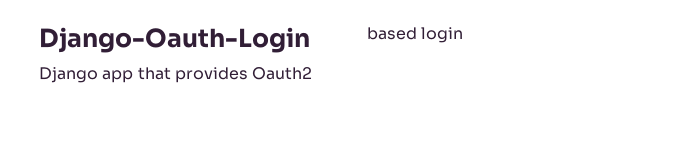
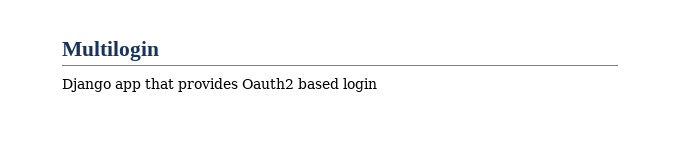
- Django-Oauth-Login
+ Multilogin

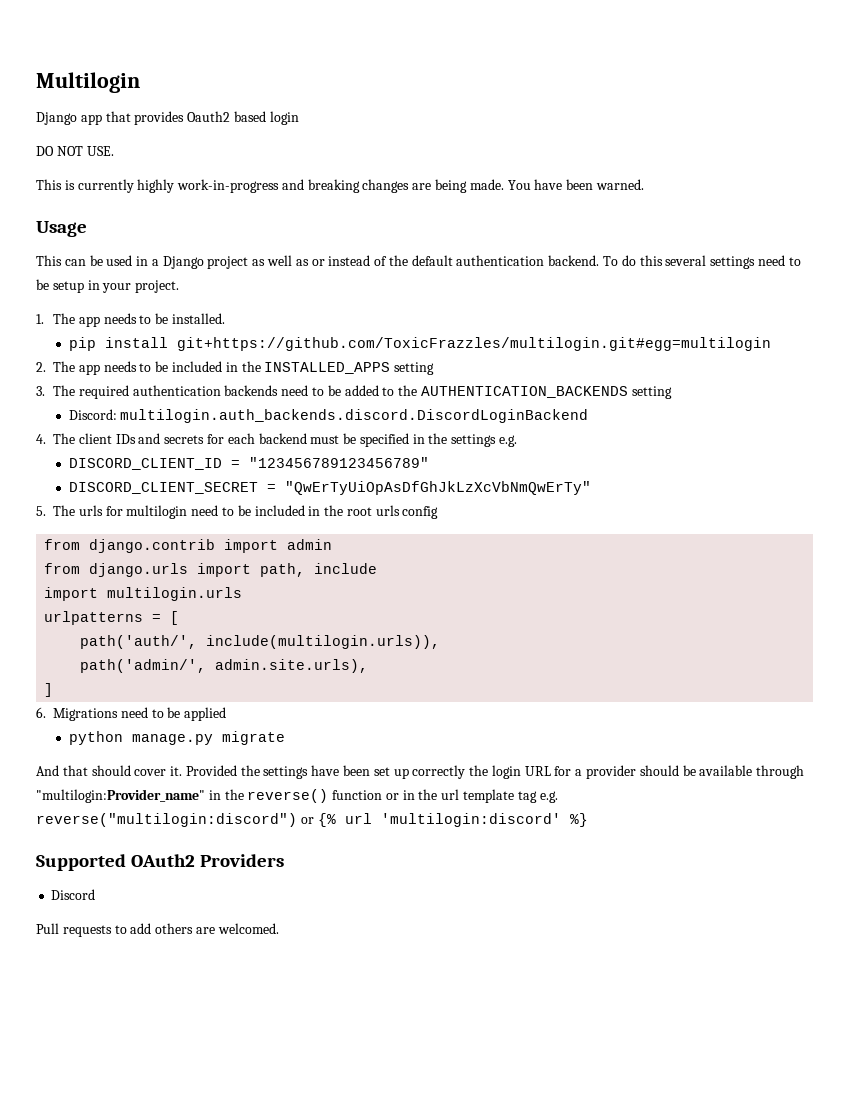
+ DO NOT USE.
+ This is currently highly work-in-progress and breaking changes are being made. You have been warned.
+ Usage
+ This can be used in a Django project as well as or instead of the default authentication backend. To do this several settings need to be setup in your project.
+ 1. The app needs to be installed.
+ pip install git+https://github.com/ToxicFrazzles/multilogin.git#egg=multilogin
+ 2. The app needs to be included in the INSTALLED_APPS setting
+ 3. The required authentication backends need to be added to the AUTHENTICATION_BACKENDS setting
+ Discord: multilogin.auth_backends.discord.DiscordLoginBackend
+ 4. The client IDs and secrets for each backend must be specified in the settings e.g.
+ DISCORD_CLIENT_ID = "123456789123456789"
+ DISCORD_CLIENT_SECRET = "QwErTyUiOpAsDfGhJkLzXcVbNmQwErTy"
+ 5. The urls for multilogin need to be included in the root urls config
+ from django.contrib import admin
+ from django.urls import path, include
+ import multilogin.urls
+ urlpatterns = [
+ path('auth/', include(multilogin.urls)),
+ path('admin/', admin.site.urls),
+ ]
+ 6. Migrations need to be applied
+ python manage.py migrate
+ And that should cover it. Provided the settings have been set up correctly the login URL for a provider should be available through "multilogin:Provider_name" in the reverse() function or in the url template tag e.g. reverse("multilogin:discord") or {% url 'multilogin:discord' %}
+ Supported OAuth2 Providers
+ Discord
+ Pull requests to add others are welcomed.

